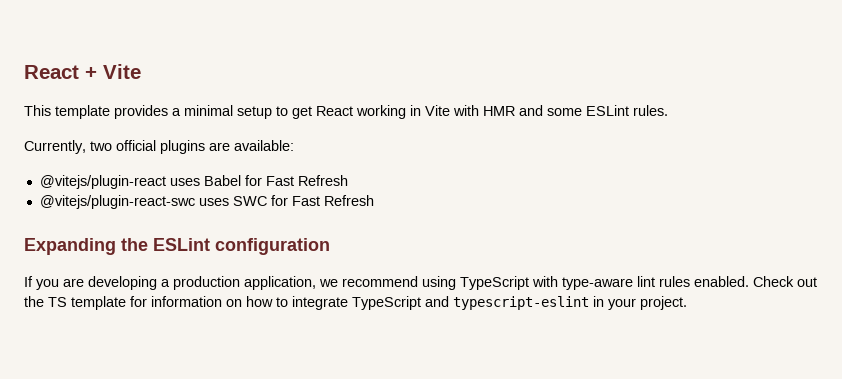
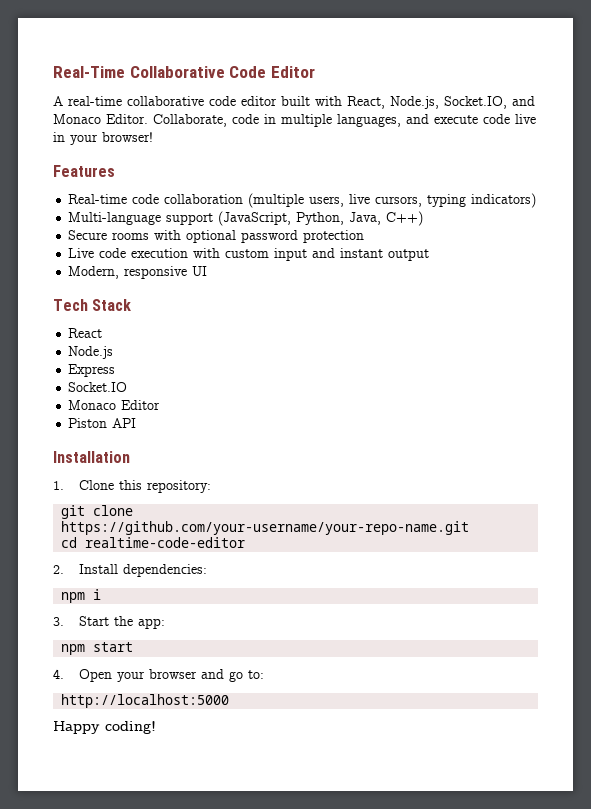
- React + Vite
- This template provides a minimal setup to get React working in Vite with HMR and some ESLint rules.
- Currently, two official plugins are available:
- @vitejs/plugin-react uses Babel for Fast Refresh
- @vitejs/plugin-react-swc uses SWC for Fast Refresh
- Expanding the ESLint configuration
- If you are developing a production application, we recommend using TypeScript with type-aware lint rules enabled. Check out the TS template for information on how to integrate TypeScript and typescript-eslint in your project.
+ Real-Time Collaborative Code Editor
+ A real-time collaborative code editor built with React, Node.js, Socket.IO, and Monaco Editor. Collaborate, code in multiple languages, and execute code live in your browser!
+ Features
+ Real-time code collaboration (multiple users, live cursors, typing indicators)
+ Multi-language support (JavaScript, Python, Java, C++)
+ Secure rooms with optional password protection
+ Live code execution with custom input and instant output
+ Modern, responsive UI
+ Tech Stack
+ React
+ Node.js
+ Express
+ Socket.IO
+ Monaco Editor
+ Piston API
+ Installation
+ 1. Clone this repository:
+ git clone https://github.com/your-username/your-repo-name.git
+ cd realtime-code-editor
+ 2. Install dependencies:
+ npm i
+ 3. Start the app:
+ npm start
+ 4. Open your browser and go to:
+ http://localhost:5000
+ Happy coding!

